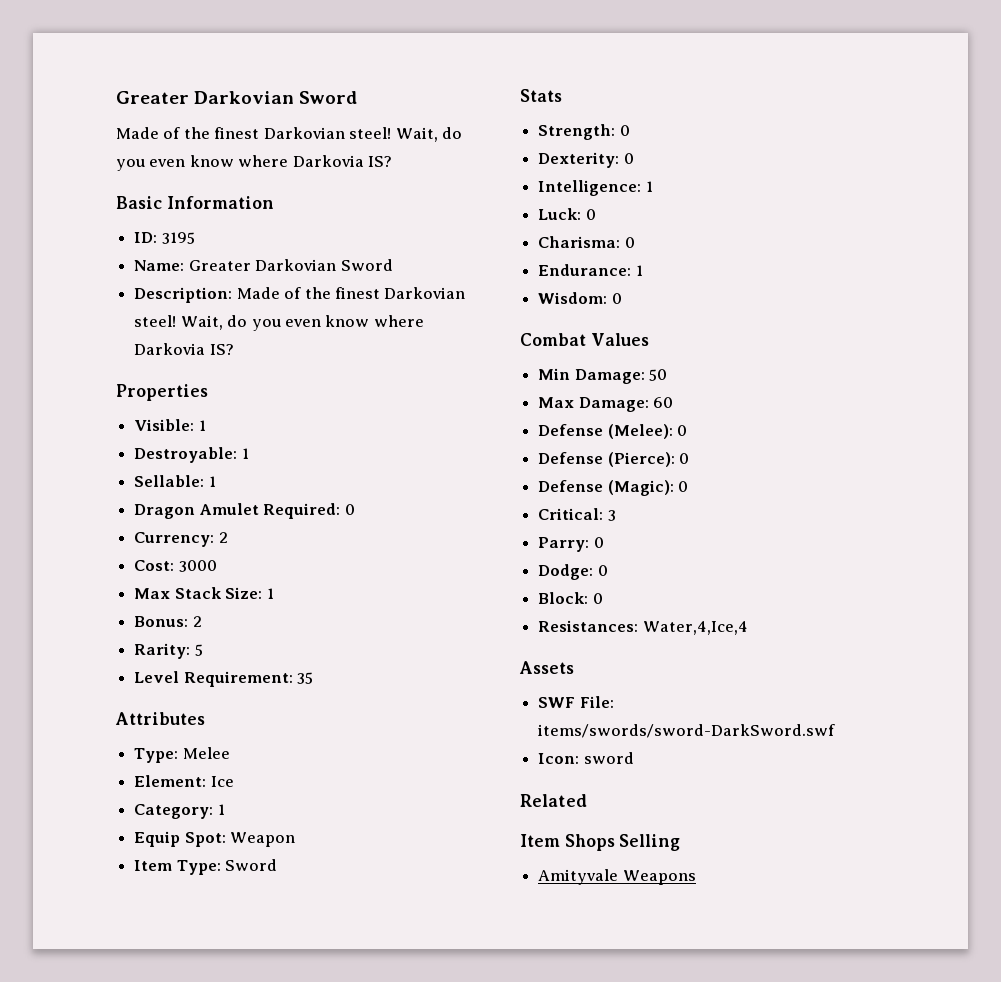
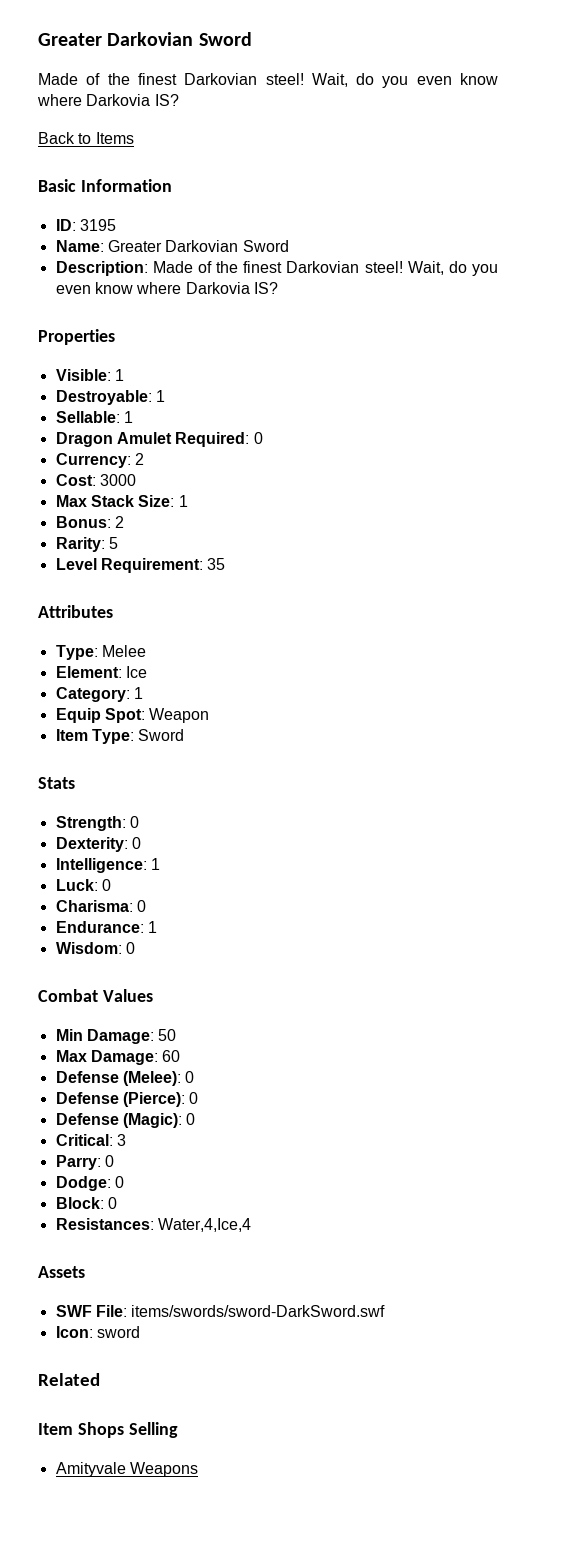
+ Back to Items

